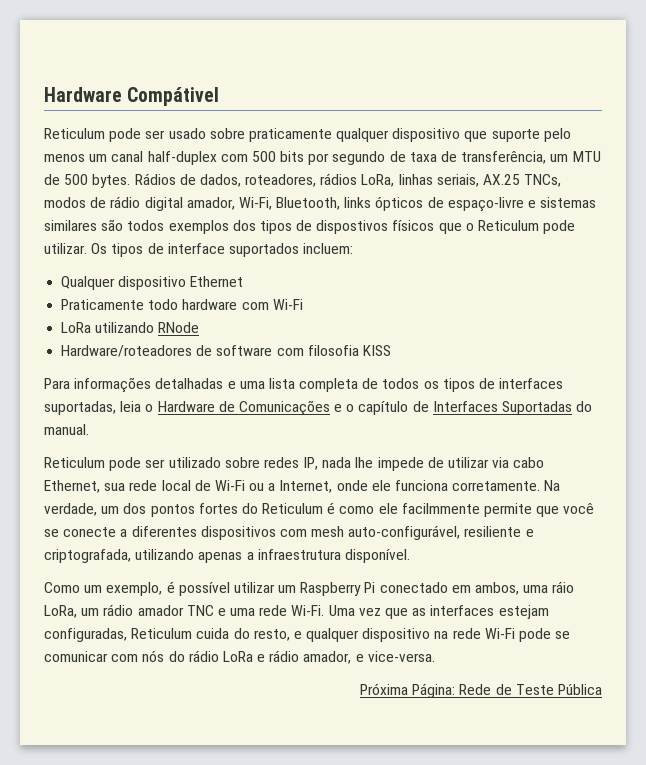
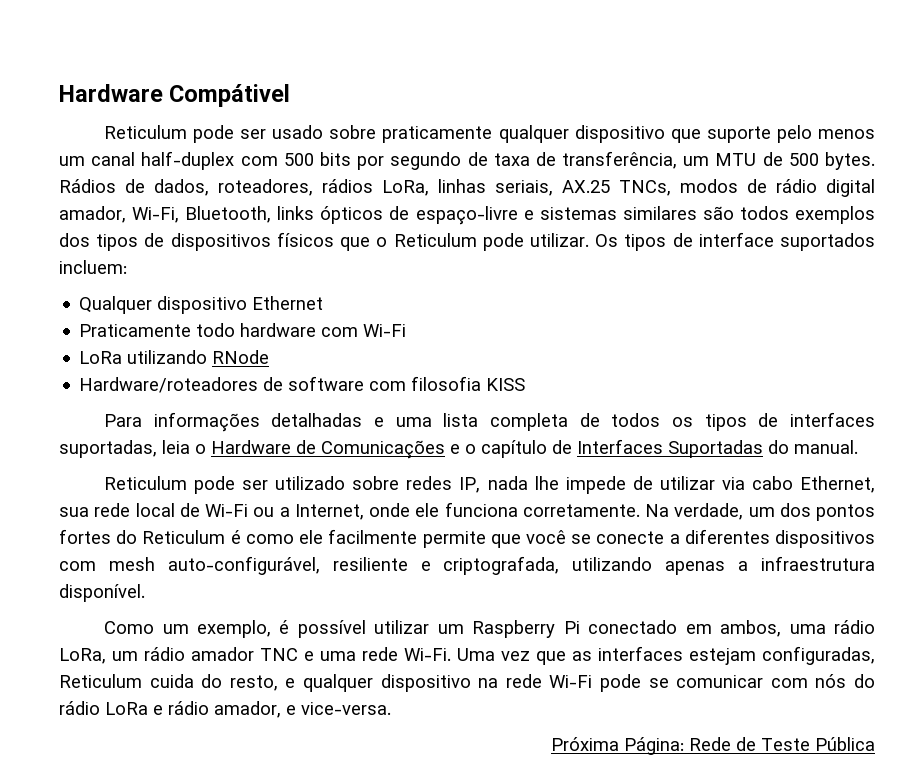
- Rádios de dados, roteadores, rádios LoRa, linhas seriais, AX.25 TNCs, modos de rádio digital amador, Wi-Fi, Bluetooth, links ópticos de espaço-livre e sistemas similares são todos exemplos dos tipos de dispostivos físicos que o Reticulum pode utilizar.
+ Rádios de dados, roteadores, rádios LoRa, linhas seriais, AX.25 TNCs, modos de rádio digital amador, Wi-Fi, Bluetooth, links ópticos de espaço-livre e sistemas similares são todos exemplos dos tipos de dispositivos físicos que o Reticulum pode utilizar.
- Na verdade, um dos pontos fortes do Reticulum é como ele facilmmente permite que você se conecte a diferentes dispositivos com mesh auto-configurável, resiliente e criptografada, utilizando apenas a infraestrutura disponível.
+ Na verdade, um dos pontos fortes do Reticulum é como ele facilmente permite que você se conecte a diferentes dispositivos com mesh auto-configurável, resiliente e criptografada, utilizando apenas a infraestrutura disponível.
- Como um exemplo, é possível utilizar um Raspberry Pi conectado em ambos, uma ráio LoRa, um rádio amador TNC e uma rede Wi-Fi.
+ Como um exemplo, é possível utilizar um Raspberry Pi conectado em ambos, uma rádio LoRa, um rádio amador TNC e uma rede Wi-Fi.

